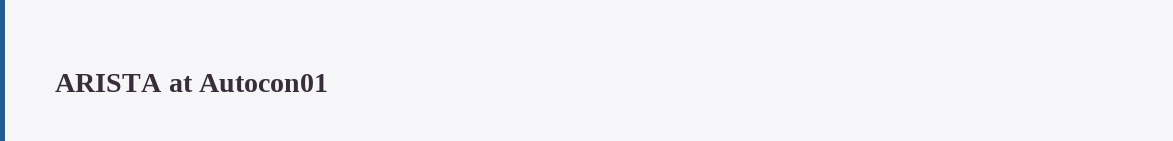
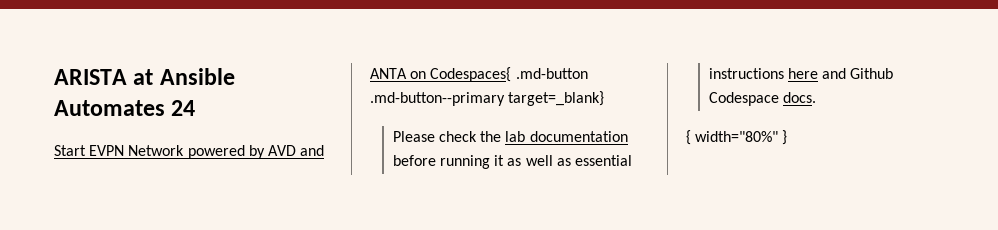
- ARISTA at Autocon01
+ ARISTA at Ansible Automates 24
+ Start EVPN Network powered by AVD and ANTA on Codespaces{ .md-button .md-button--primary target=_blank}
+ Please check the lab documentation before running it as well as essential instructions here and Github Codespace docs.
+ { width="80%" }

